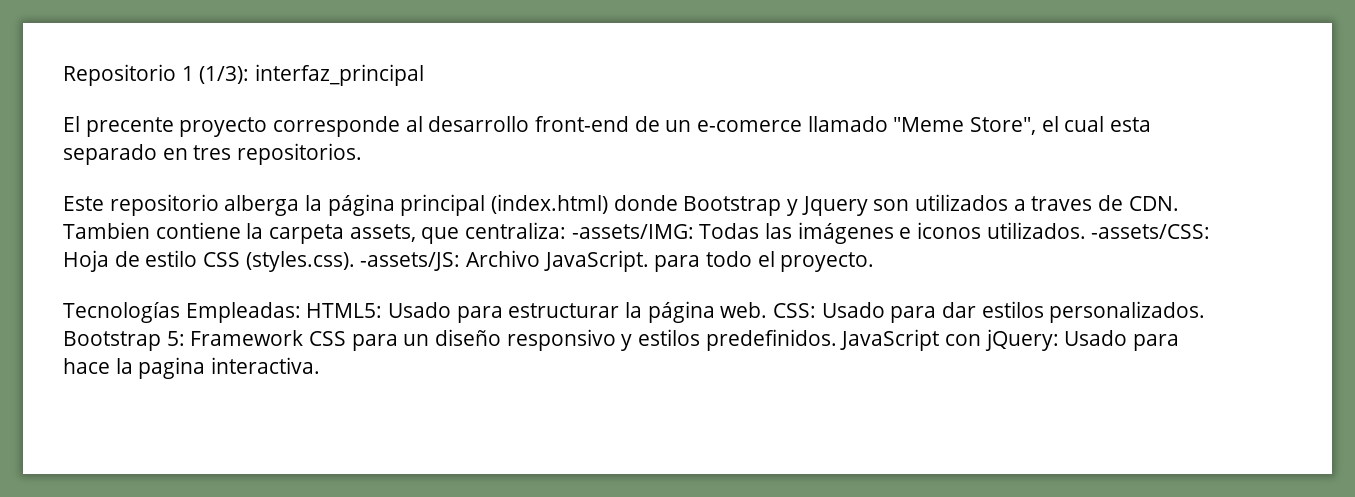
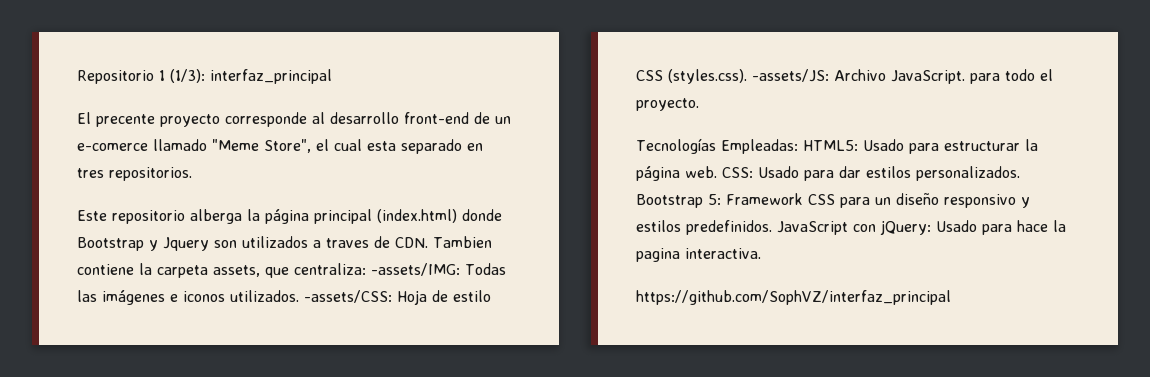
+ https://github.com/SophVZ/interfaz_principal

